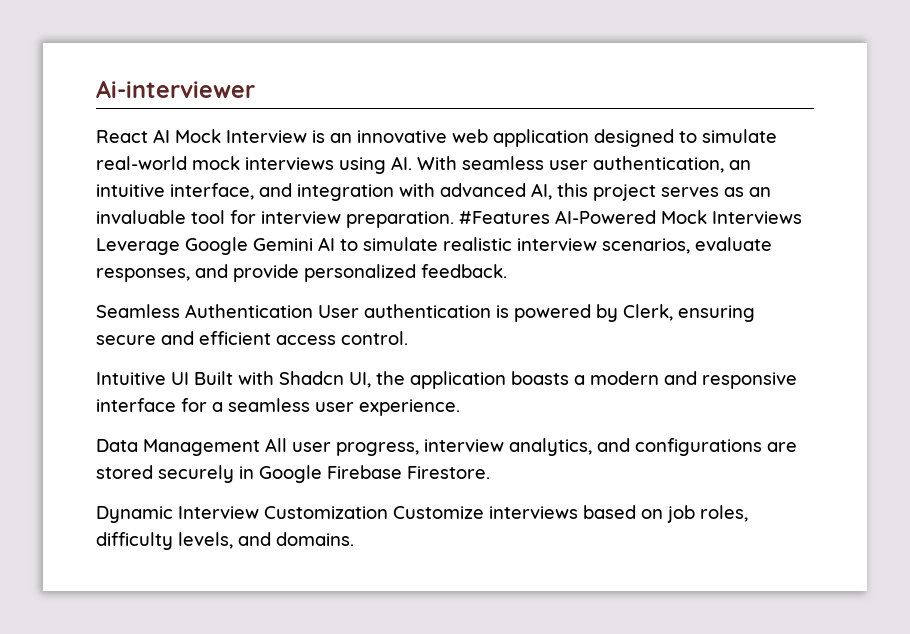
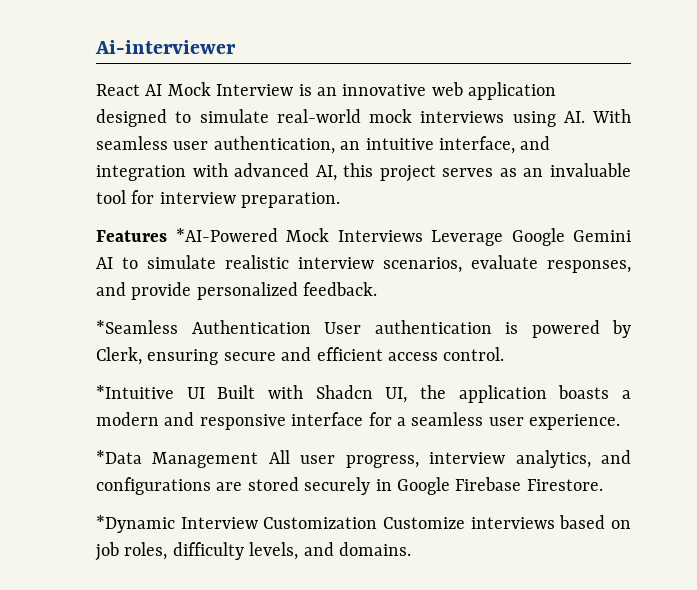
- React AI Mock Interview is an innovative web application designed to simulate real-world mock interviews using AI. With seamless user authentication, an intuitive interface, and integration with advanced AI, this project serves as an invaluable tool for interview preparation. #Features AI-Powered Mock Interviews Leverage Google Gemini AI to simulate realistic interview scenarios, evaluate responses, and provide personalized feedback.
+ React AI Mock Interview is an innovative web application designed to simulate real-world mock interviews using AI. With seamless user authentication, an intuitive interface, and integration with advanced AI, this project serves as an invaluable tool for interview preparation.
+ Features *AI-Powered Mock Interviews Leverage Google Gemini AI to simulate realistic interview scenarios, evaluate responses, and provide personalized feedback.
- Seamless Authentication User authentication is powered by Clerk, ensuring secure and efficient access control.
+ *Seamless Authentication User authentication is powered by Clerk, ensuring secure and efficient access control.
- Intuitive UI Built with Shadcn UI, the application boasts a modern and responsive interface for a seamless user experience.
+ *Intuitive UI Built with Shadcn UI, the application boasts a modern and responsive interface for a seamless user experience.
- Data Management All user progress, interview analytics, and configurations are stored securely in Google Firebase Firestore.
+ *Data Management All user progress, interview analytics, and configurations are stored securely in Google Firebase Firestore.
- Dynamic Interview Customization Customize interviews based on job roles, difficulty levels, and domains.
+ *Dynamic Interview Customization Customize interviews based on job roles, difficulty levels, and domains.

